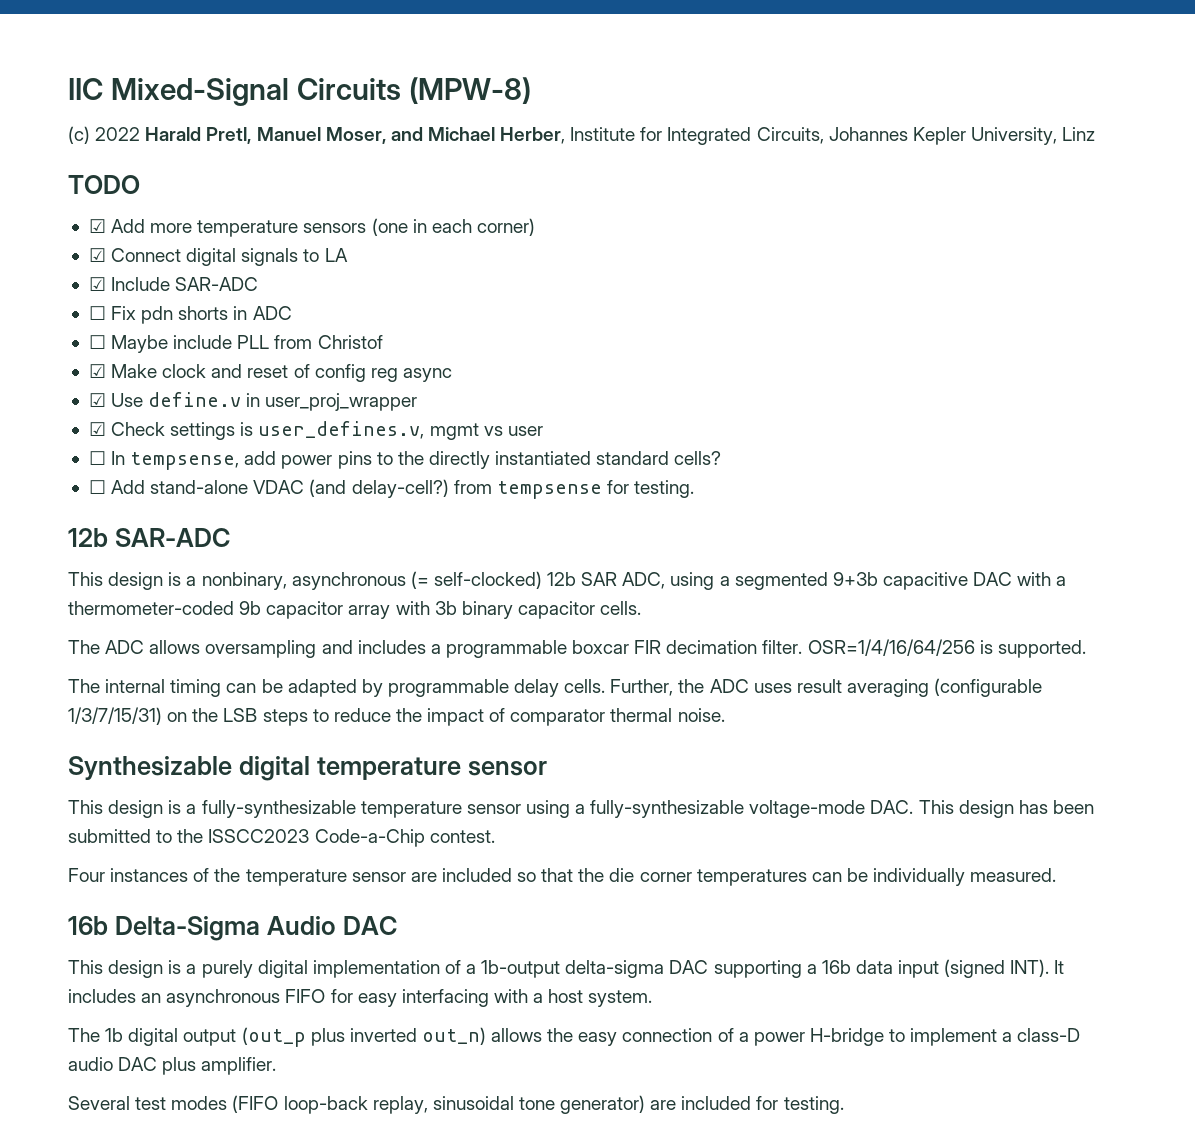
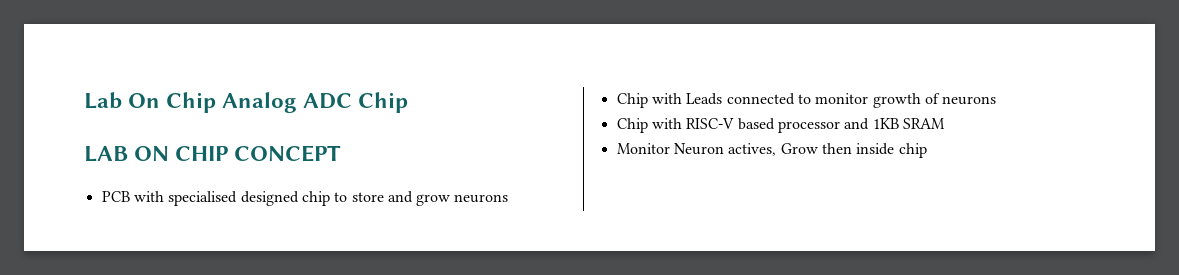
- IIC Mixed-Signal Circuits (MPW-8)
- (c) 2022 Harald Pretl, Manuel Moser, and Michael Herber, Institute for Integrated Circuits, Johannes Kepler University, Linz
- TODO
- ☑ Add more temperature sensors (one in each corner)
- ☑ Connect digital signals to LA
- ☑ Include SAR-ADC
- ☐ Fix pdn shorts in ADC
- ☐ Maybe include PLL from Christof
- ☑ Make clock and reset of config reg async
- ☑ Use define.v in user_proj_wrapper
- ☑ Check settings is user_defines.v, mgmt vs user
- ☐ In tempsense, add power pins to the directly instantiated standard cells?
- ☐ Add stand-alone VDAC (and delay-cell?) from tempsense for testing.
- 12b SAR-ADC
- This design is a nonbinary, asynchronous (= self-clocked) 12b SAR ADC, using a segmented 9+3b capacitive DAC with a thermometer-coded 9b capacitor array with 3b binary capacitor cells.
- The ADC allows oversampling and includes a programmable boxcar FIR decimation filter. OSR=1/4/16/64/256 is supported.
- The internal timing can be adapted by programmable delay cells. Further, the ADC uses result averaging (configurable 1/3/7/15/31) on the LSB steps to reduce the impact of comparator thermal noise.
- Synthesizable digital temperature sensor
- This design is a fully-synthesizable temperature sensor using a fully-synthesizable voltage-mode DAC. This design has been submitted to the ISSCC2023 Code-a-Chip contest.
- Four instances of the temperature sensor are included so that the die corner temperatures can be individually measured.
- 16b Delta-Sigma Audio DAC
- This design is a purely digital implementation of a 1b-output delta-sigma DAC supporting a 16b data input (signed INT). It includes an asynchronous FIFO for easy interfacing with a host system.
- The 1b digital output (out_p plus inverted out_n) allows the easy connection of a power H-bridge to implement a class-D audio DAC plus amplifier.
- Several test modes (FIFO loop-back replay, sinusoidal tone generator) are included for testing.
+ Lab On Chip Analog ADC Chip
+ LAB ON CHIP CONCEPT
+ PCB with specialised designed chip to store and grow neurons
+ Chip with Leads connected to monitor growth of neurons
+ Chip with RISC-V based processor and 1KB SRAM
+ Monitor Neuron actives, Grow then inside chip

